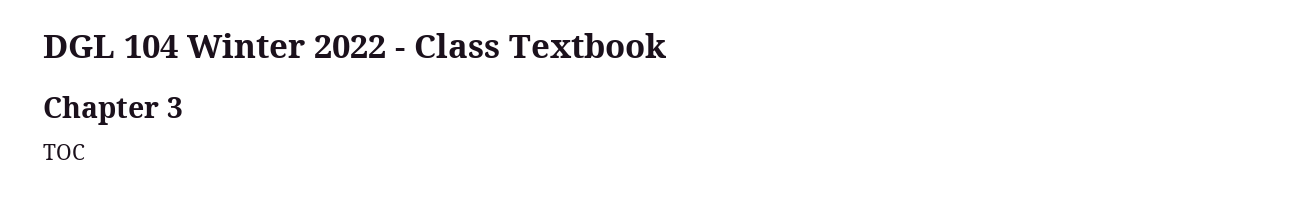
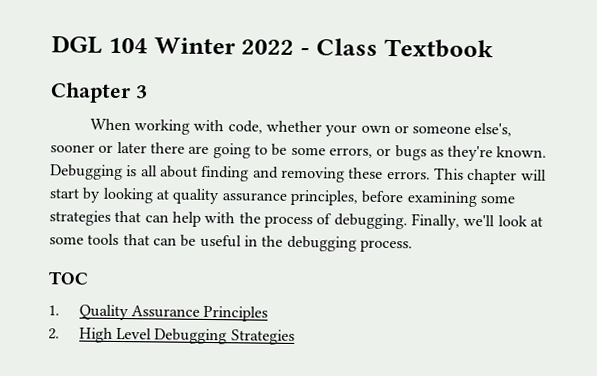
+ When working with code, whether your own or someone else's, sooner or later there are going to be some errors, or bugs as they're known. Debugging is all about finding and removing these errors. This chapter will start by looking at quality assurance principles, before examining some strategies that can help with the process of debugging. Finally, we'll look at some tools that can be useful in the debugging process.
  TOC
+ 1. Quality Assurance Principles
+ 2. High Level Debugging Strategies

